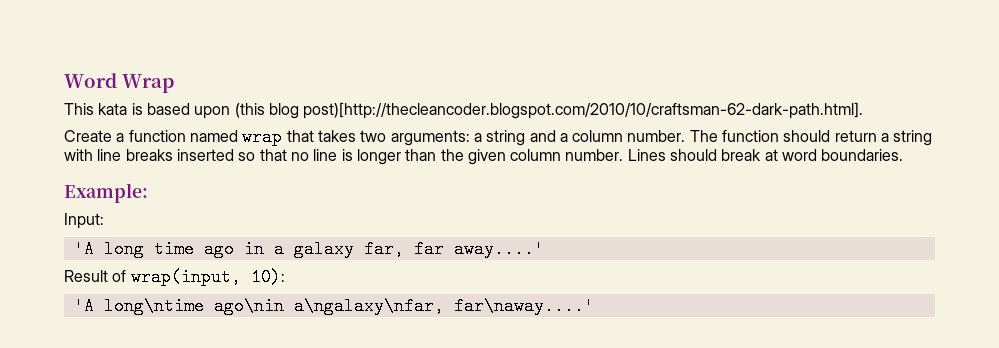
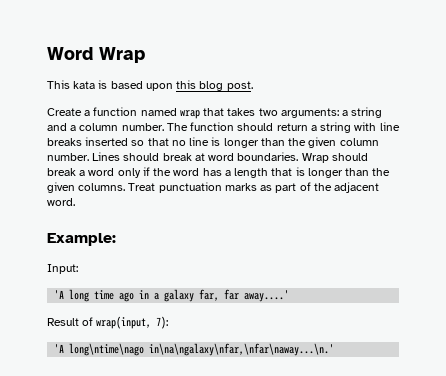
- This kata is based upon (this blog post)[http://thecleancoder.blogspot.com/2010/10/craftsman-62-dark-path.html].
+ This kata is based upon this blog post.
+ Wrap should break a word only if the word has a length that is longer than the given columns. Treat punctuation marks as part of the adjacent word.
- Result of wrap(input, 10):
- 'A long\ntime ago\nin a\ngalaxy\nfar, far\naway....'
+ Result of wrap(input, 7):
+ 'A long\ntime\nago in\na\ngalaxy\nfar,\nfar\naway...\n.'

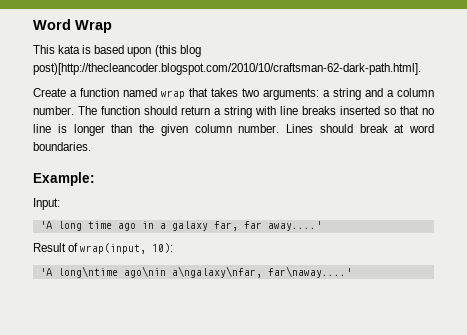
- This kata is based upon this blog post.
+ This kata is based upon (this blog post)[http://thecleancoder.blogspot.com/2010/10/craftsman-62-dark-path.html].
- Wrap should break a word only if the word has a length that is longer than the given columns. Treat punctuation marks as part of the adjacent word.
- Result of wrap(input, 7):
- 'A long\ntime\nago in\na\ngalaxy\nfar,\nfar\naway...\n.'
+ Result of wrap(input, 10):
+ 'A long\ntime ago\nin a\ngalaxy\nfar, far\naway....'

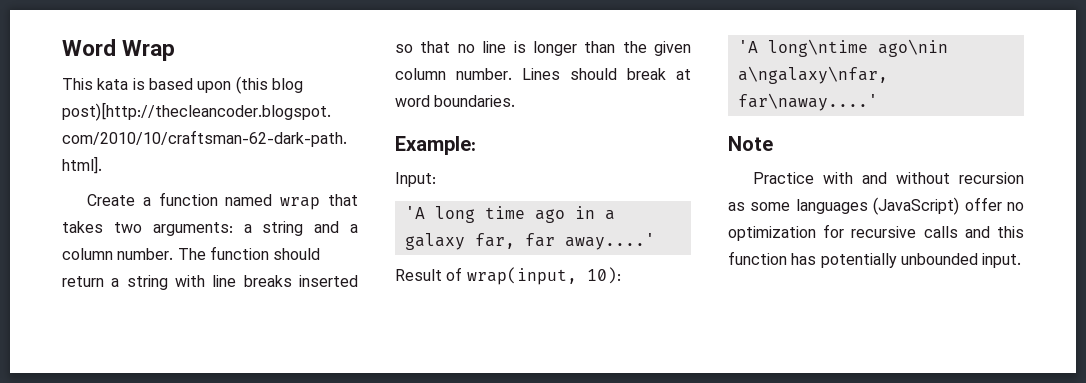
+ Note
+ Practice with and without recursion as some languages (JavaScript) offer no optimization for recursive calls and this function has potentially unbounded input.

